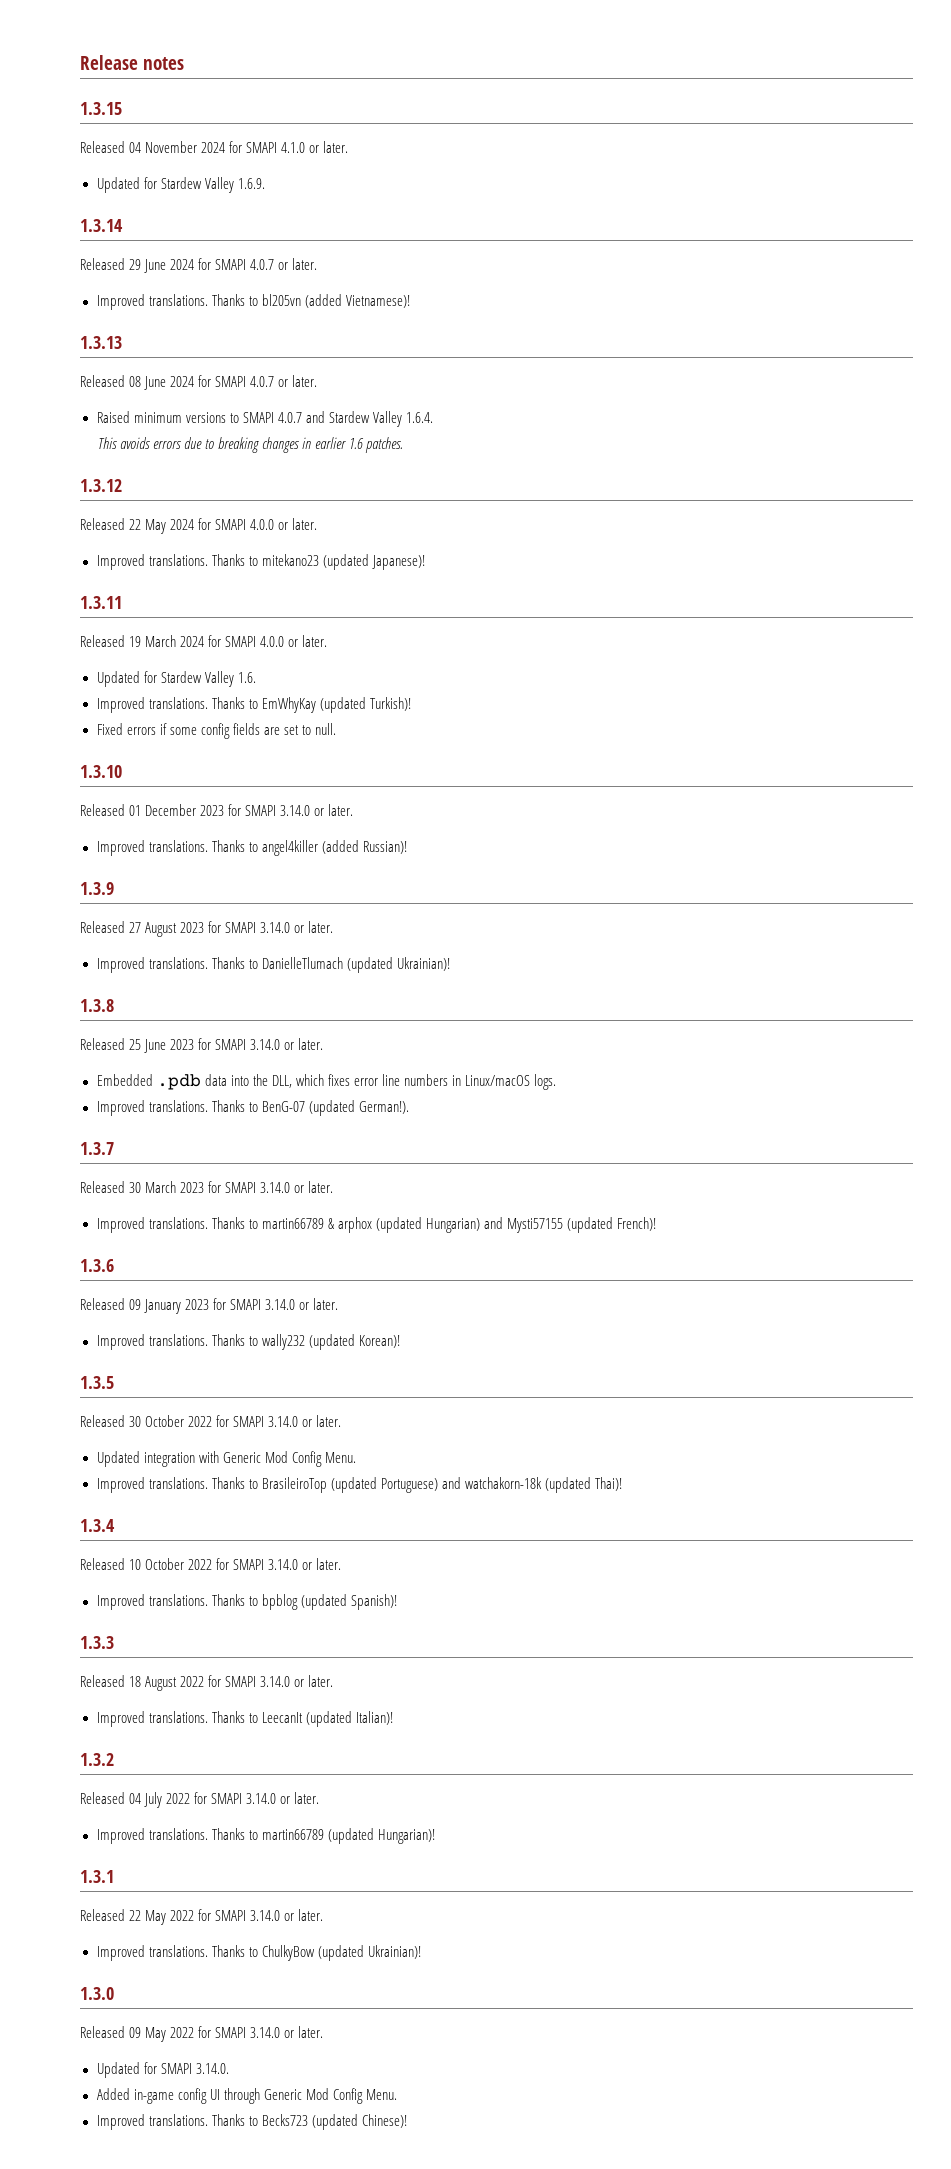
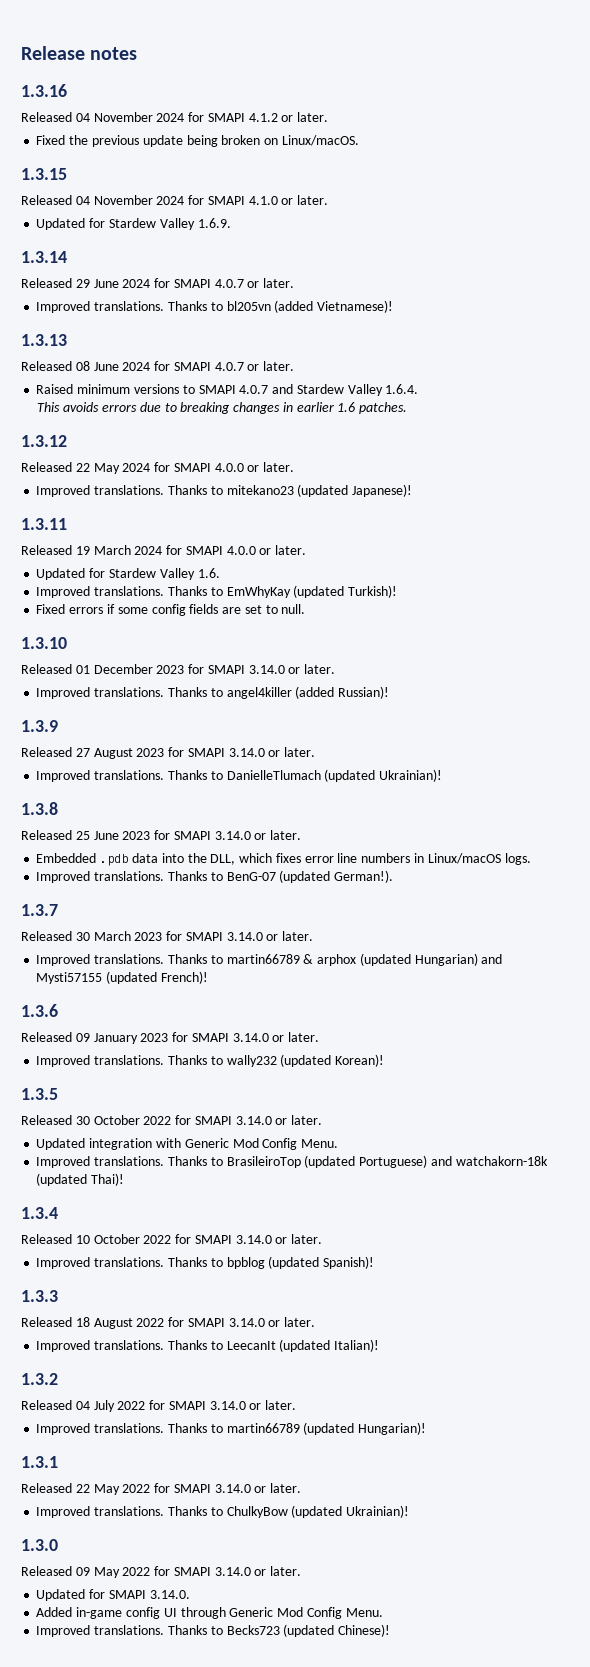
+ 1.3.16
+ Released 04 November 2024 for SMAPI 4.1.2 or later.
+ Fixed the previous update being broken on Linux/macOS.

